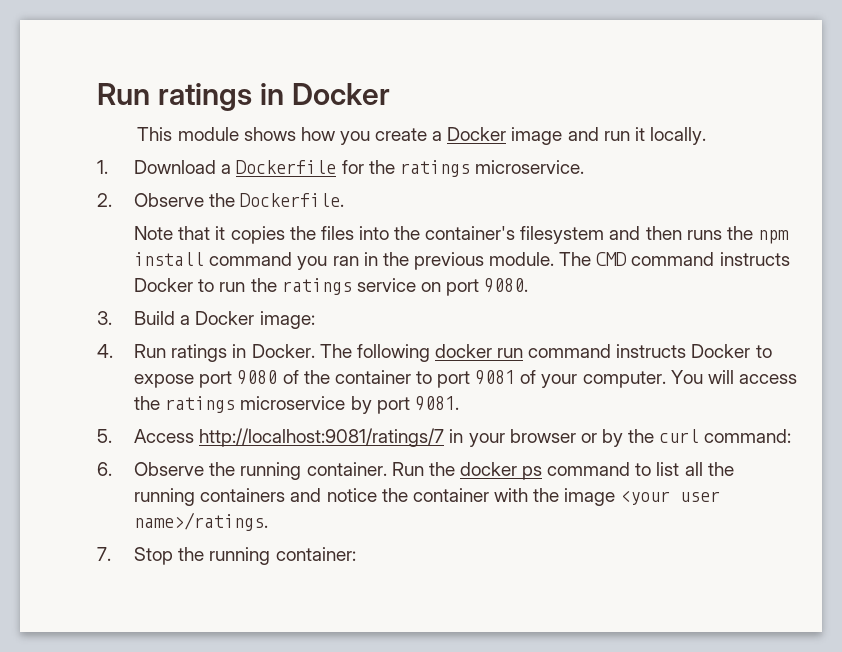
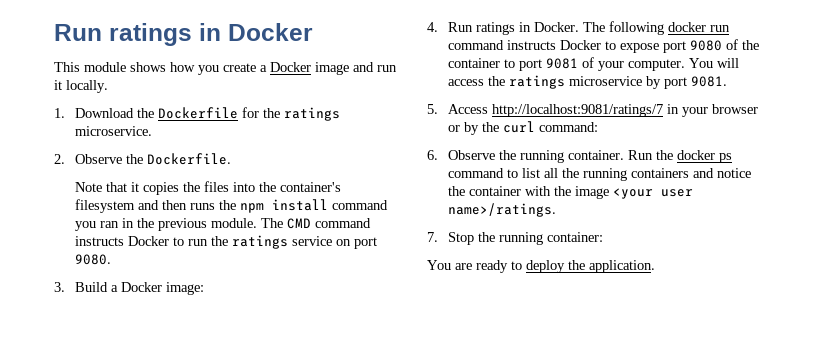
- 1. Download a Dockerfile for the ratings microservice.
+ 1. Download the Dockerfile for the ratings microservice.
+ You are ready to deploy the application.

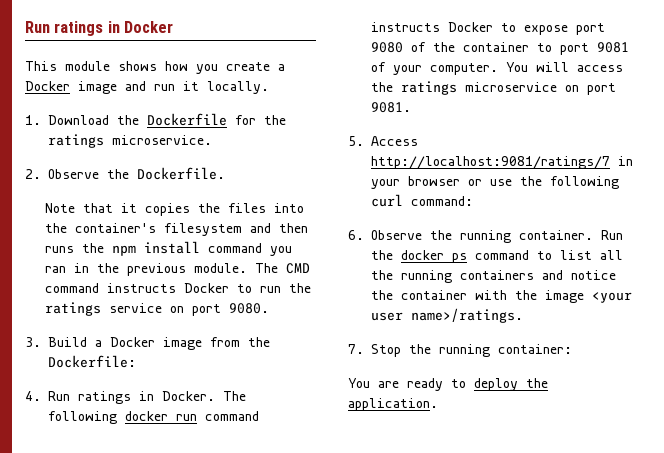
- 3. Build a Docker image:
+ 3. Build a Docker image from the Dockerfile:
- You will access the ratings microservice by port 9081.
+ You will access the ratings microservice on port 9081.
- 5. Access http://localhost:9081/ratings/7 in your browser or by the curl command:
+ 5. Access http://localhost:9081/ratings/7 in your browser or use the following curl command:

